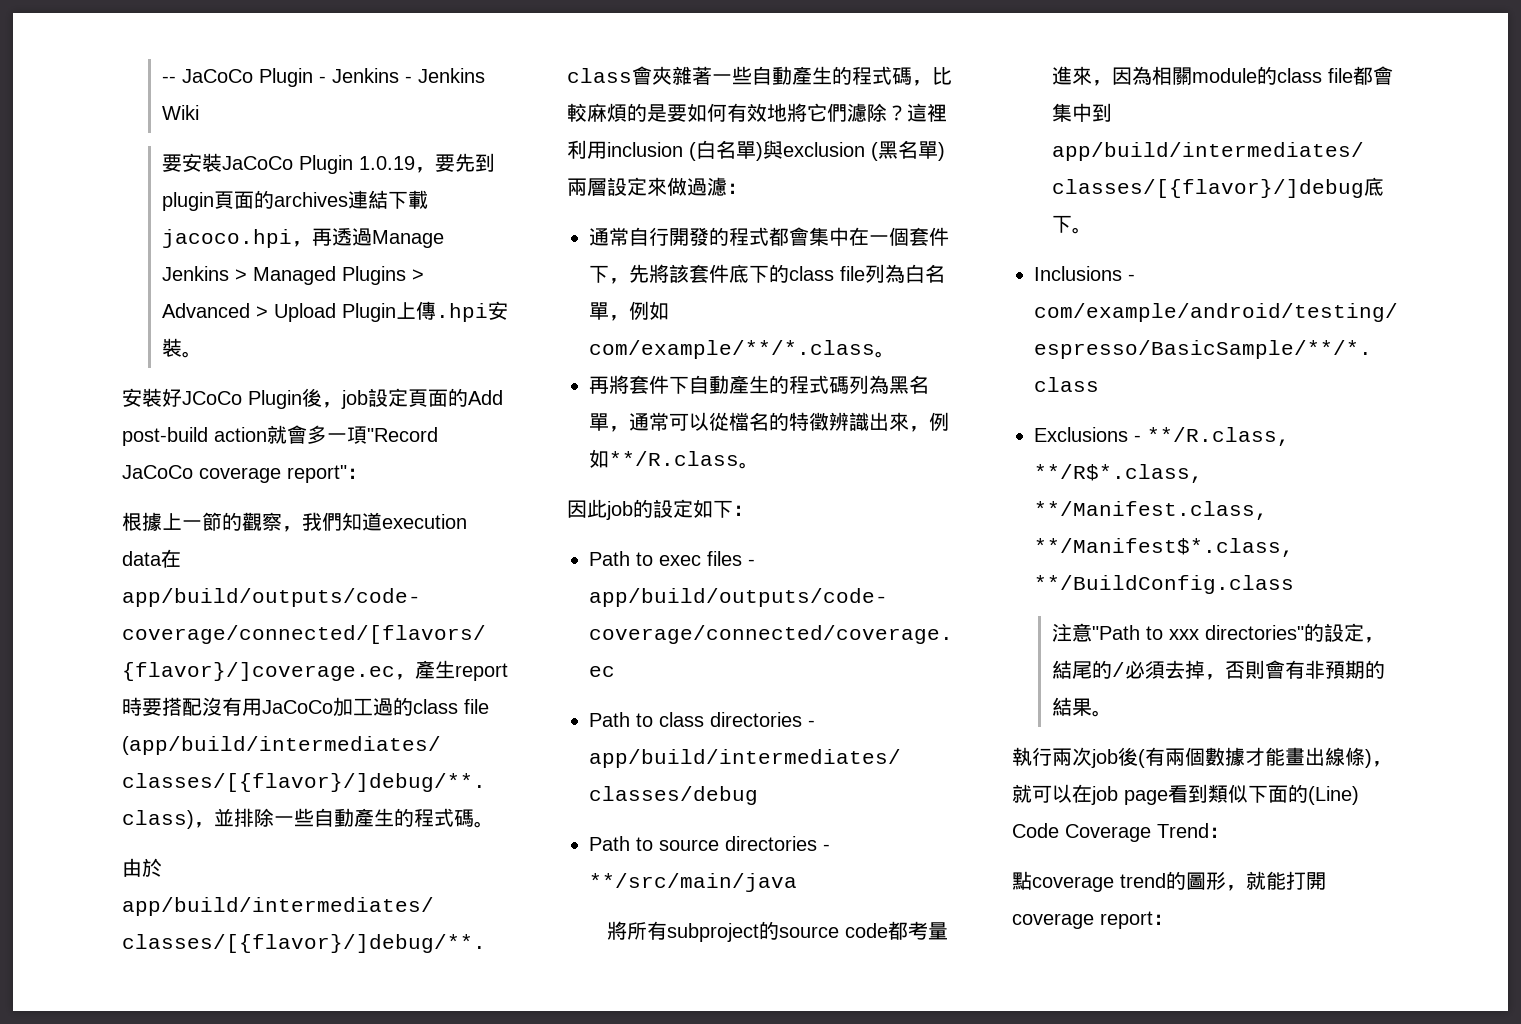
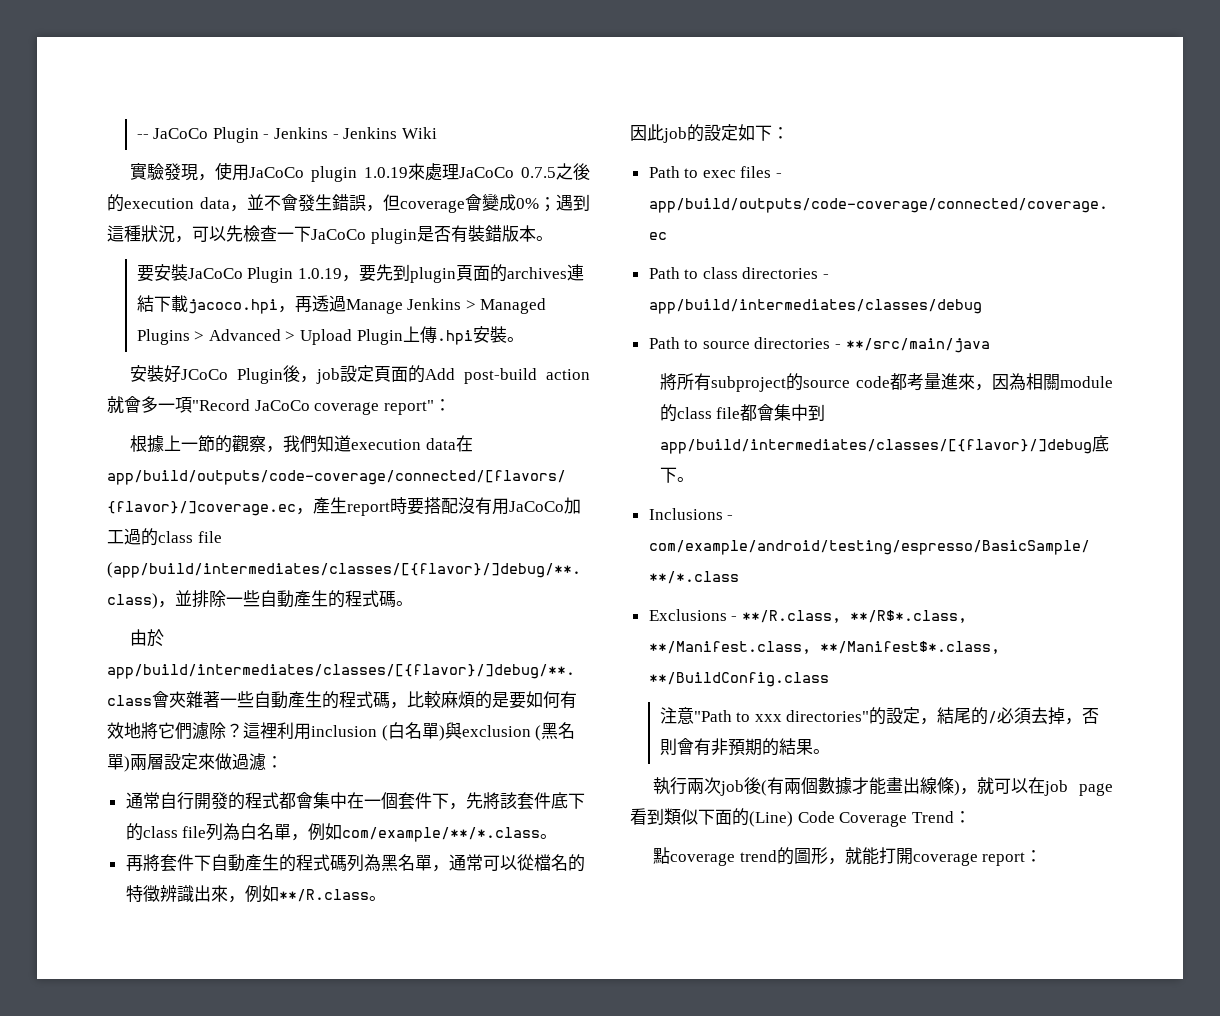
+ 實驗發現，使用JaCoCo plugin 1.0.19來處理JaCoCo 0.7.5之後的execution data，並不會發生錯誤，但coverage會變成0%；遇到這種狀況，可以先檢查一下JaCoCo plugin是否有裝錯版本。

